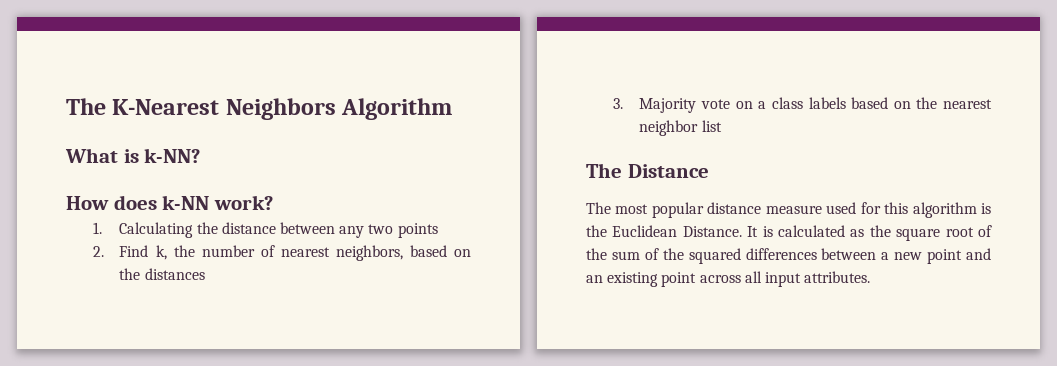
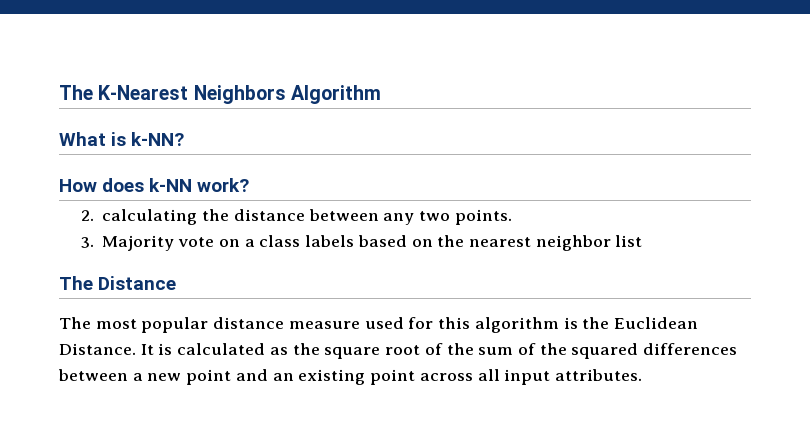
- 1. Calculating the distance between any two points
- 2. Find k, the number of nearest neighbors, based on the distances
+ 2. calculating the distance between any two points.

